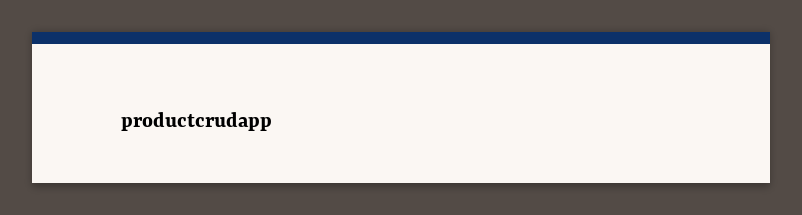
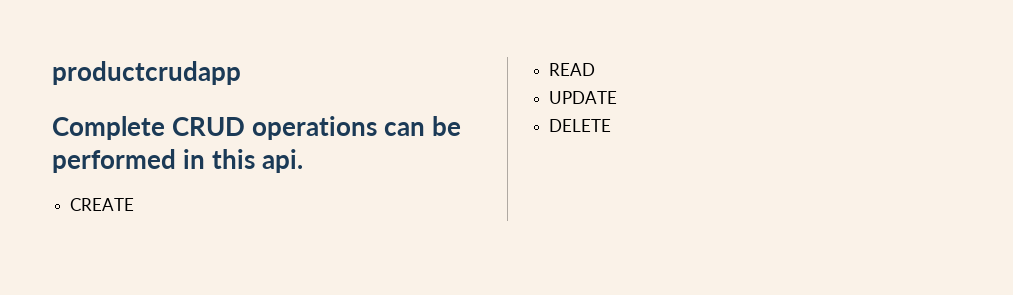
+ Complete CRUD operations can be performed in this api.
+ CREATE
+ READ
+ UPDATE
+ DELETE

